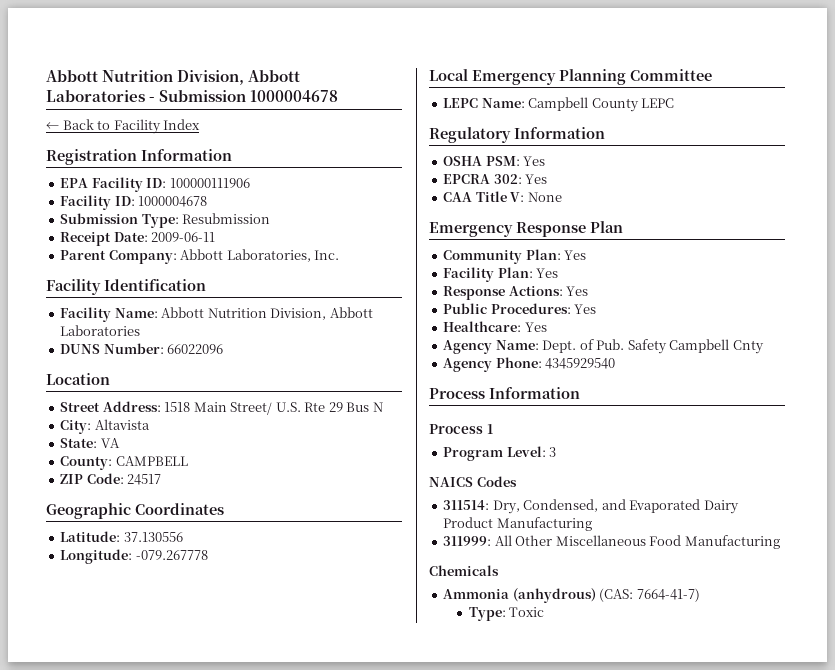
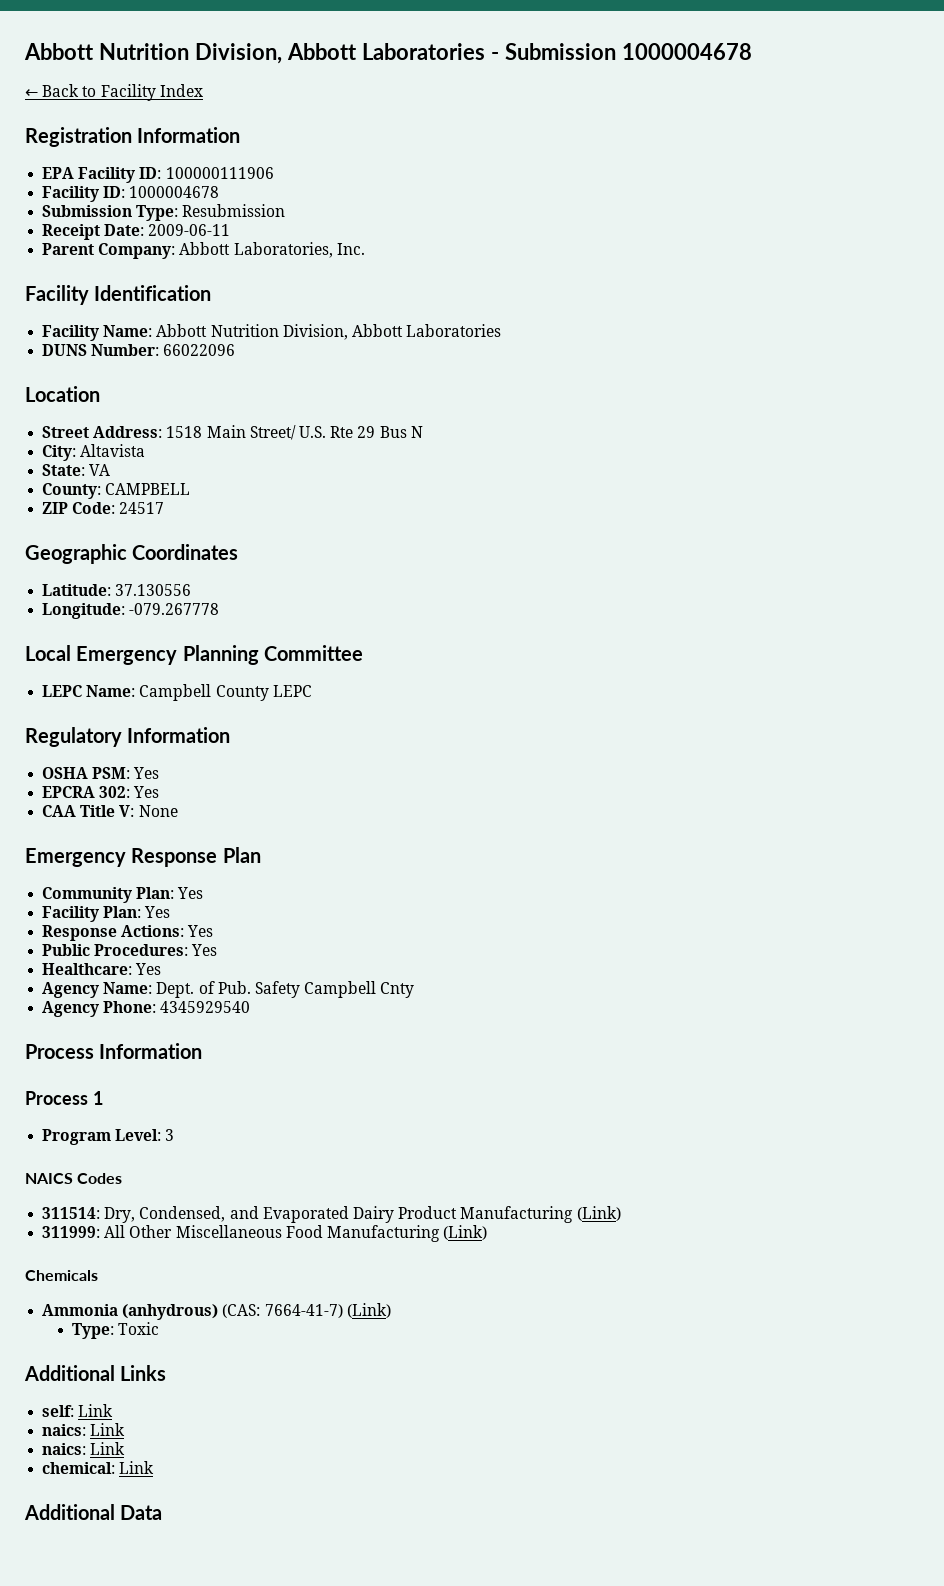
- 311514: Dry, Condensed, and Evaporated Dairy Product Manufacturing
+ 311514: Dry, Condensed, and Evaporated Dairy Product Manufacturing (Link)
- 311999: All Other Miscellaneous Food Manufacturing
+ 311999: All Other Miscellaneous Food Manufacturing (Link)
- Ammonia (anhydrous) (CAS: 7664-41-7)
+ Ammonia (anhydrous) (CAS: 7664-41-7) (Link)
+ Additional Links
+ self: Link
+ naics: Link
+ naics: Link
+ chemical: Link
+ Additional Data

